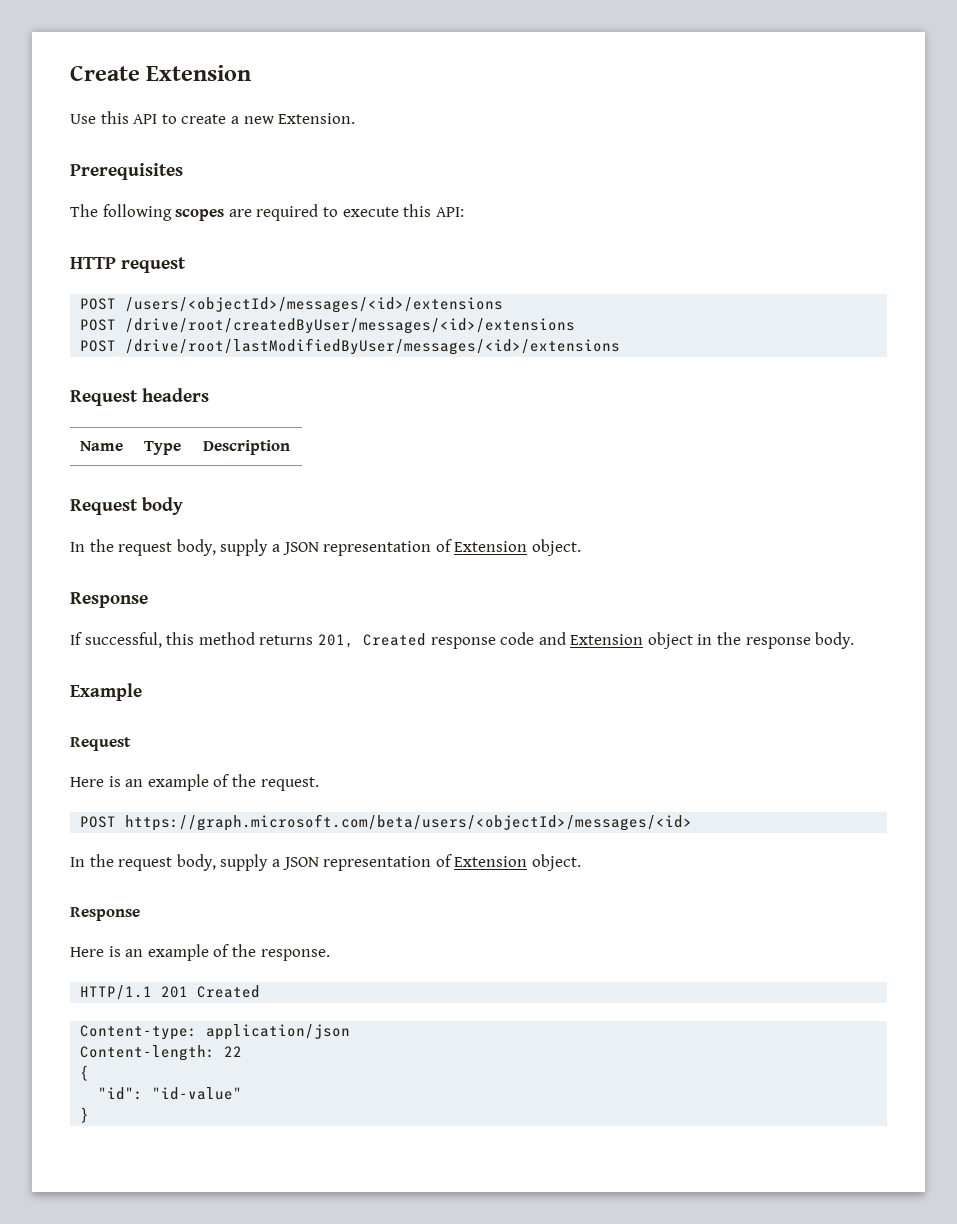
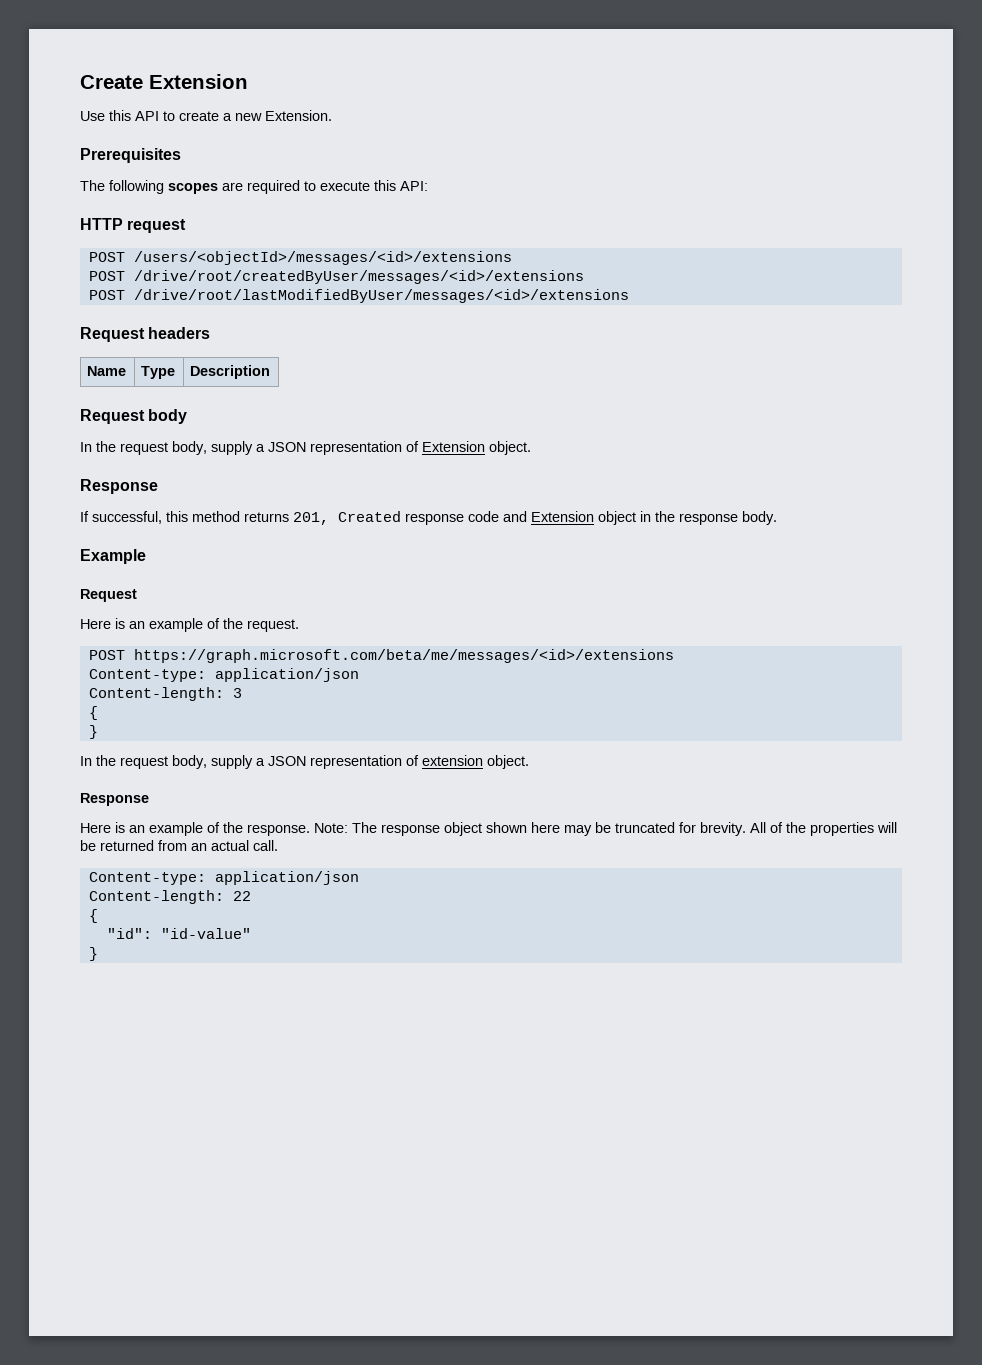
- POST https://graph.microsoft.com/beta/users/<objectId>/messages/<id>
- In the request body, supply a JSON representation of Extension object.
+ POST https://graph.microsoft.com/beta/me/messages/<id>/extensions
+ Content-type: application/json
+ Content-length: 3
+ {
+ }
+ In the request body, supply a JSON representation of extension object.
- Here is an example of the response.
- HTTP/1.1 201 Created
+ Here is an example of the response. Note: The response object shown here may be truncated for brevity. All of the properties will be returned from an actual call.

